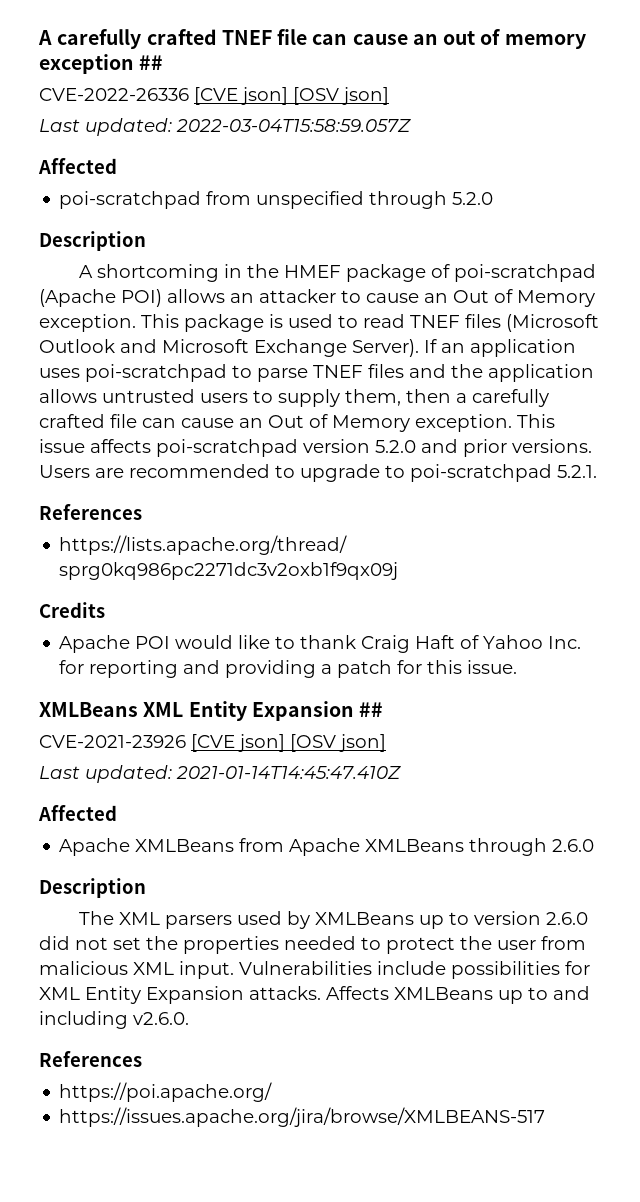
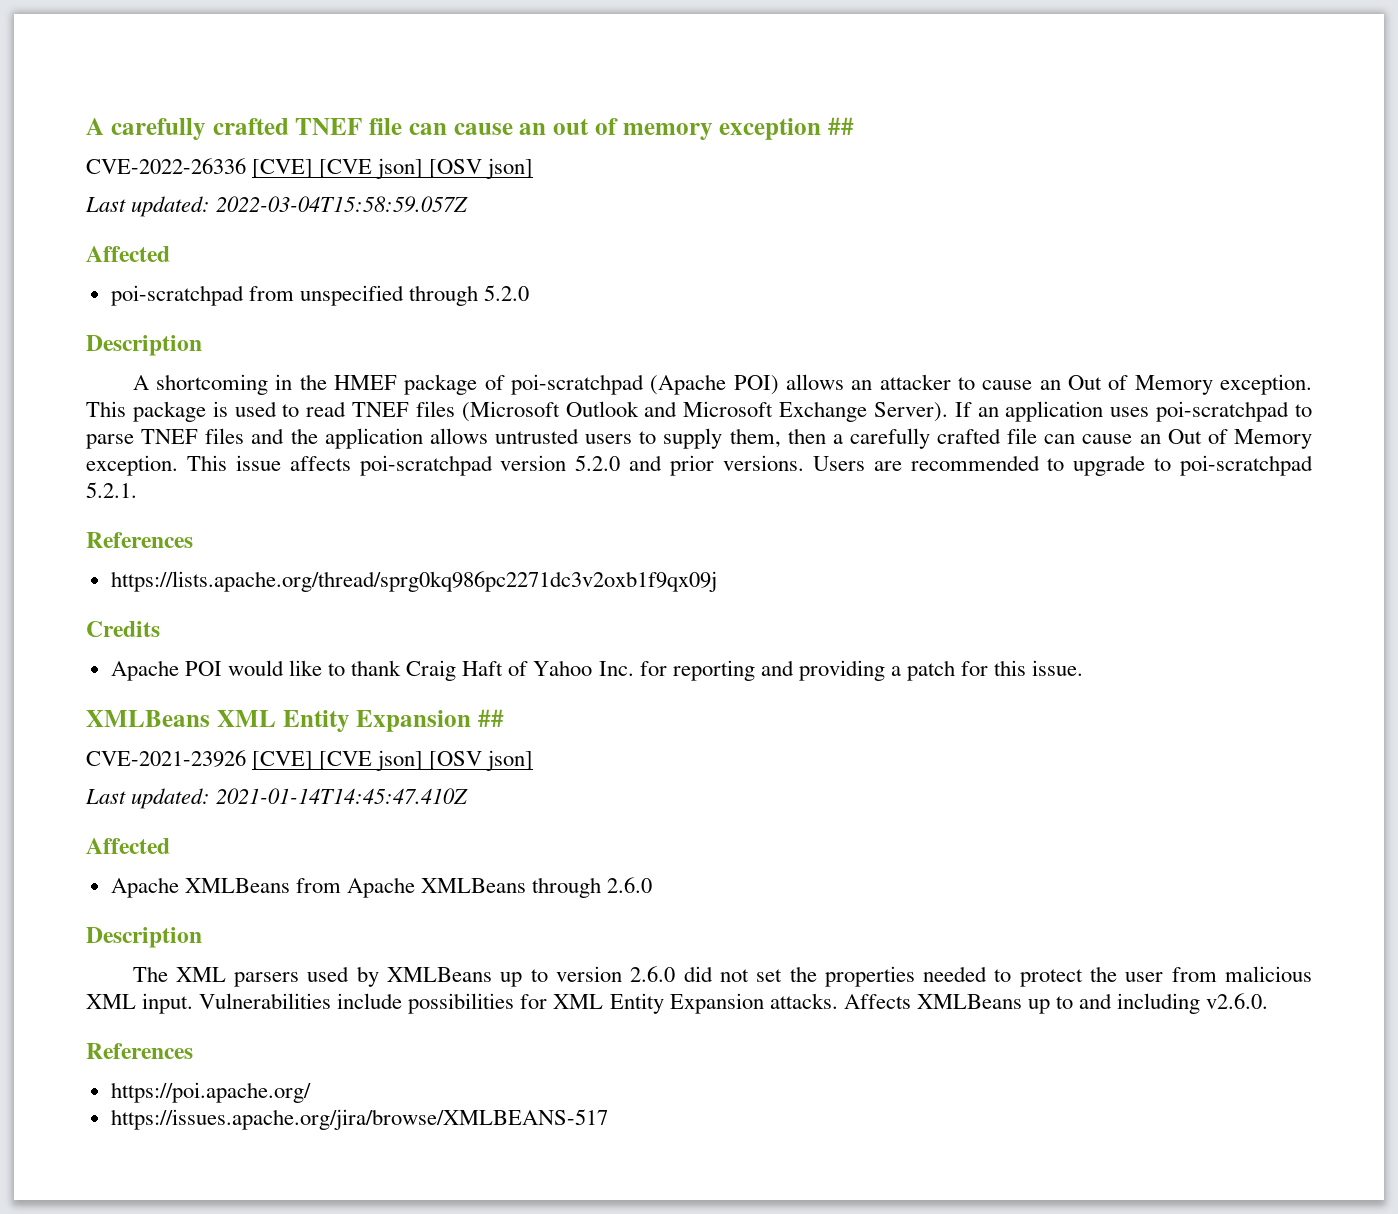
- CVE-2022-26336 [CVE json] [OSV json]
+ CVE-2022-26336 [CVE] [CVE json] [OSV json]
- CVE-2021-23926 [CVE json] [OSV json]
+ CVE-2021-23926 [CVE] [CVE json] [OSV json]

